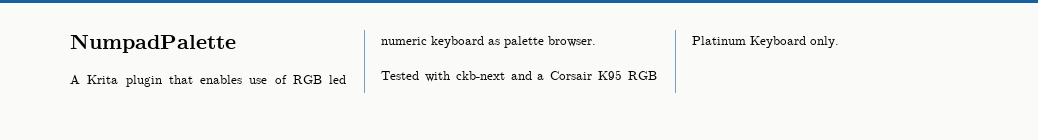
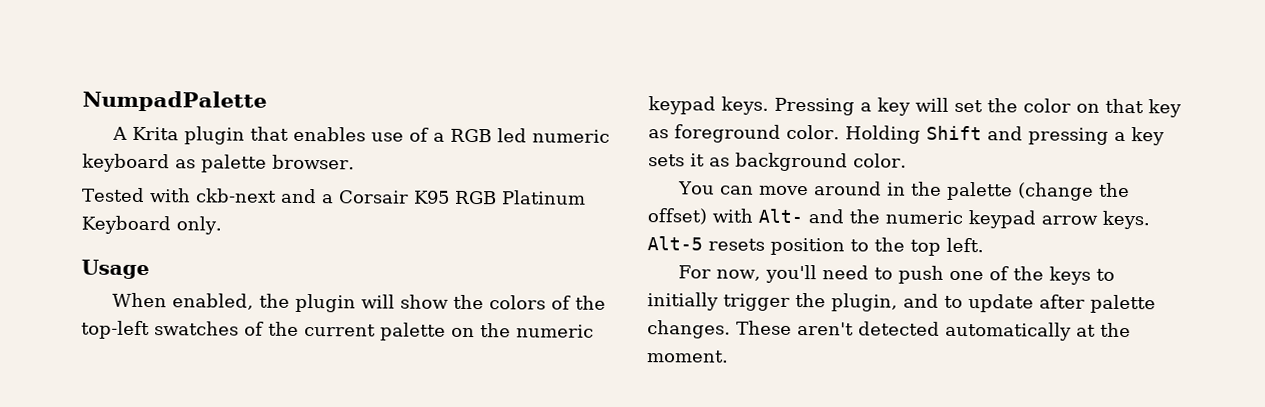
- A Krita plugin that enables use of RGB led numeric keyboard as palette browser.
+ A Krita plugin that enables use of a RGB led numeric keyboard as palette browser.
+ Usage
+ When enabled, the plugin will show the colors of the top-left swatches of the current palette on the numeric keypad keys. Pressing a key will set the color on that key as foreground color. Holding Shift and pressing a key sets it as background color.
+ You can move around in the palette (change the offset) with Alt- and the numeric keypad arrow keys. Alt-5 resets position to the top left.
+ For now, you'll need to push one of the keys to initially trigger the plugin, and to update after palette changes. These aren't detected automatically at the moment.

